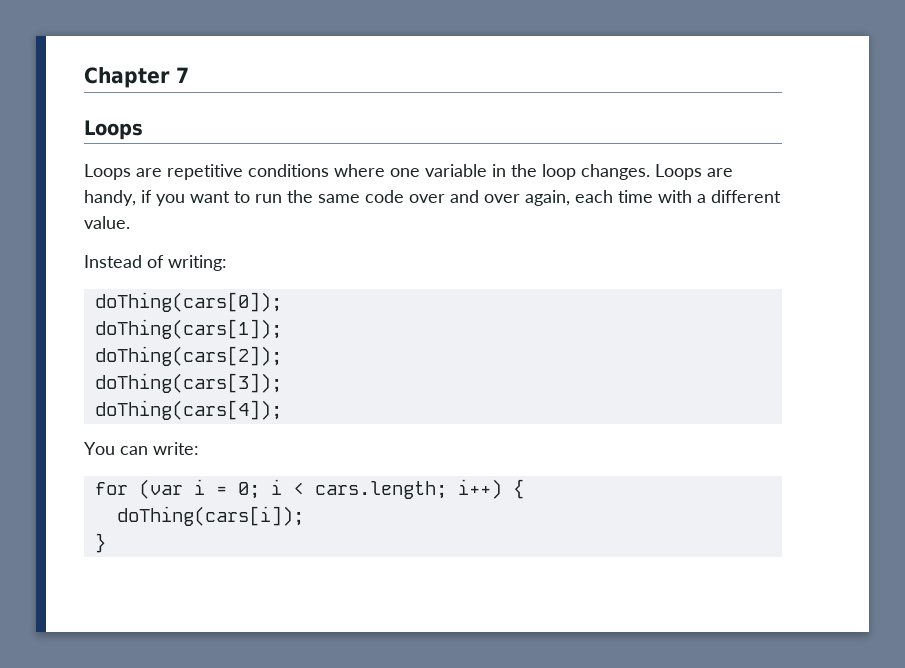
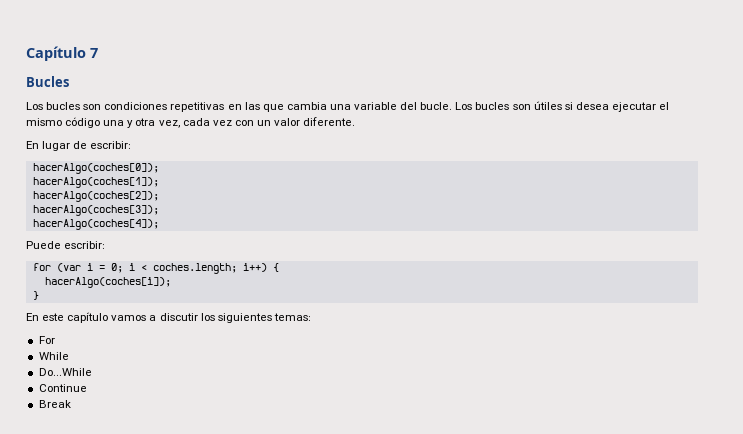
- Chapter 7
- Loops
- Loops are repetitive conditions where one variable in the loop changes. Loops are handy, if you want to run the same code over and over again, each time with a different value.
- Instead of writing:
- doThing(cars[0]);
- doThing(cars[1]);
- doThing(cars[2]);
- doThing(cars[3]);
- doThing(cars[4]);
- You can write:
+ Capítulo 7
+ Bucles
+ Los bucles son condiciones repetitivas en las que cambia una variable del bucle. Los bucles son útiles si desea ejecutar el mismo código una y otra vez, cada vez con un valor diferente.
+ En lugar de escribir:
+ hacerAlgo(coches[0]);
+ hacerAlgo(coches[1]);
+ hacerAlgo(coches[2]);
+ hacerAlgo(coches[3]);
+ hacerAlgo(coches[4]);
+ Puede escribir:
- for (var i = 0; i < cars.length; i++) {
+ for (var i = 0; i < coches.length; i++) {
- doThing(cars[i]);
+ hacerAlgo(coches[i]);
+ En este capítulo vamos a discutir los siguientes temas:
+ For
+ While
+ Do...While
+ Continue
+ Break

